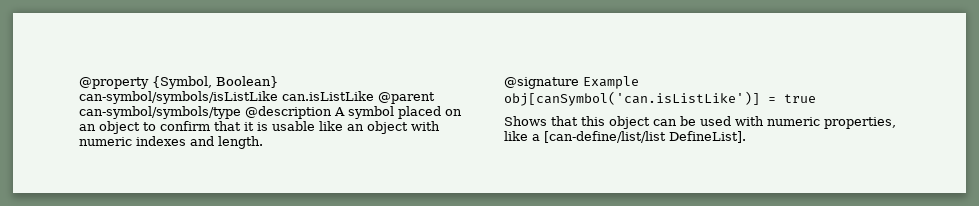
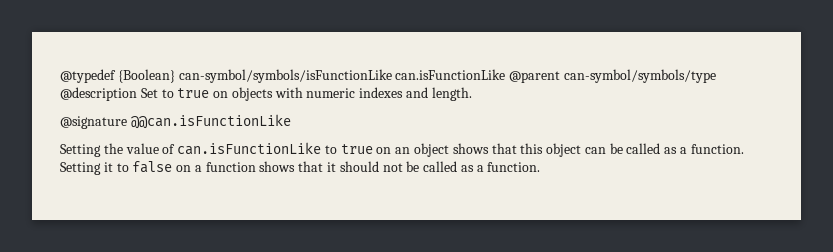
- @property {Symbol, Boolean} can-symbol/symbols/isListLike can.isListLike @parent can-symbol/symbols/type @description A symbol placed on an object to confirm that it is usable like an object with numeric indexes and length.
+ @typedef {Boolean} can-symbol/symbols/isFunctionLike can.isFunctionLike @parent can-symbol/symbols/type @description Set to true on objects with numeric indexes and length.
- @signature Example obj[canSymbol('can.isListLike')] = true
- Shows that this object can be used with numeric properties, like a [can-define/list/list DefineList].
+ @signature @@can.isFunctionLike
+ Setting the value of can.isFunctionLike to true on an object shows that this object can be called as a function. Setting it to false on a function shows that it should not be called as a function.

